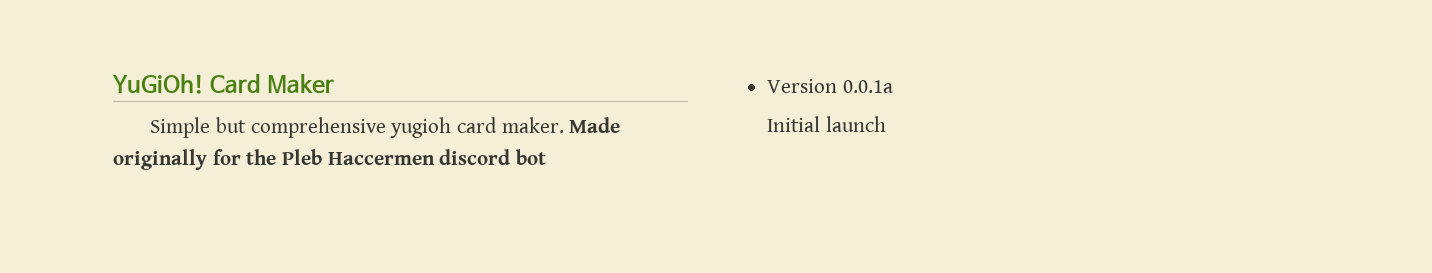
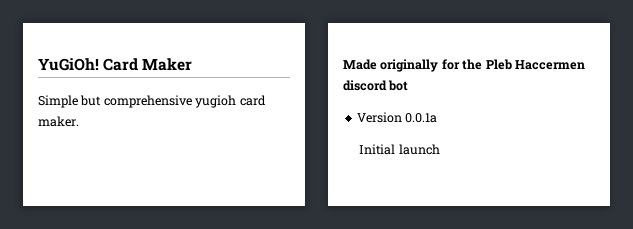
- Simple but comprehensive yugioh card maker. Made originally for the Pleb Haccermen discord bot
+ Simple but comprehensive yugioh card maker.
+ Made originally for the Pleb Haccermen discord bot

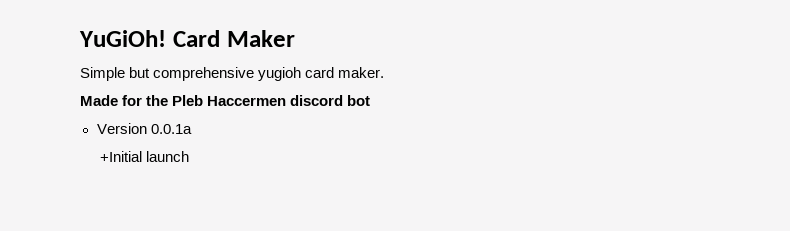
- Made originally for the Pleb Haccermen discord bot
+ Made for the Pleb Haccermen discord bot
- Initial launch
+ +Initial launch

